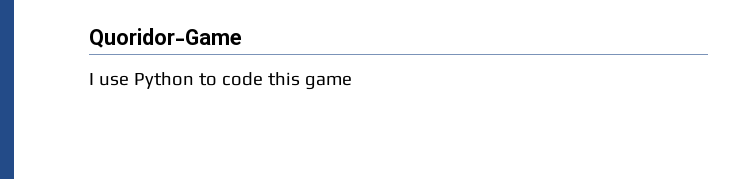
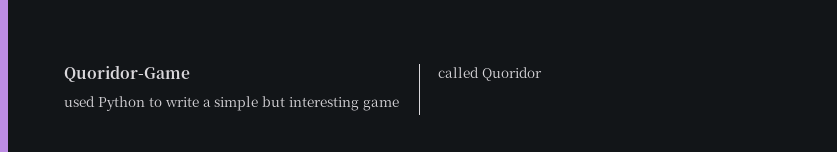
- I use Python to code this game
+ used Python to write a simple but interesting game called Quoridor

